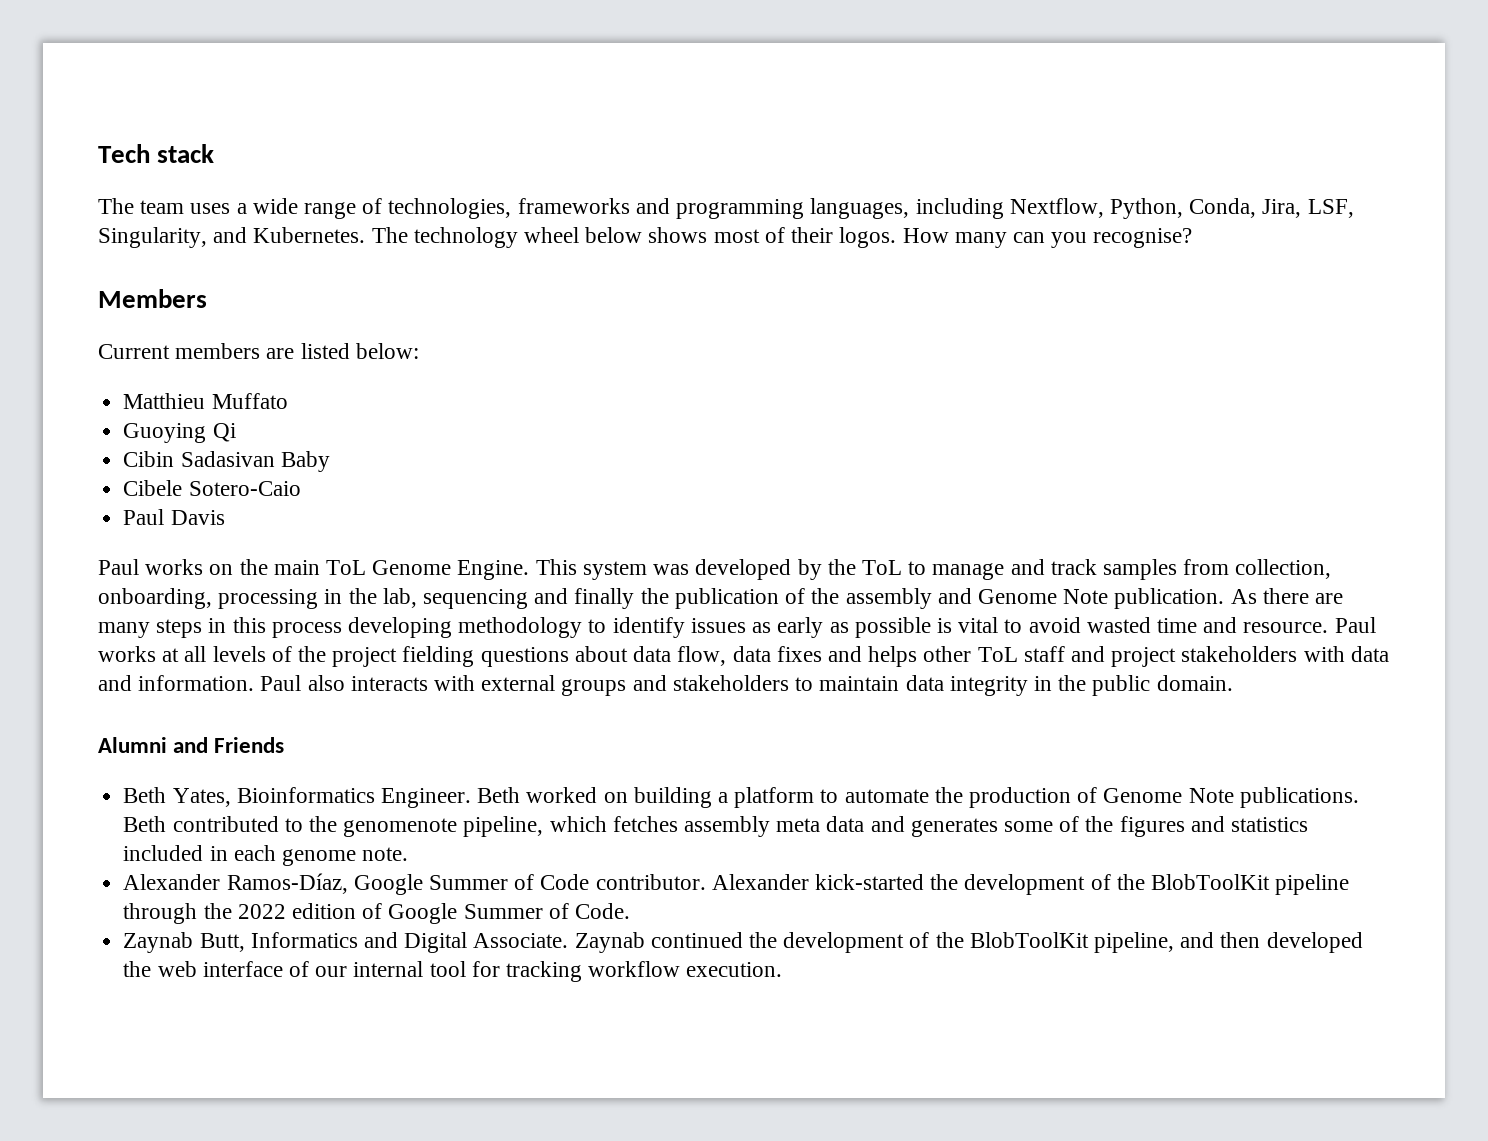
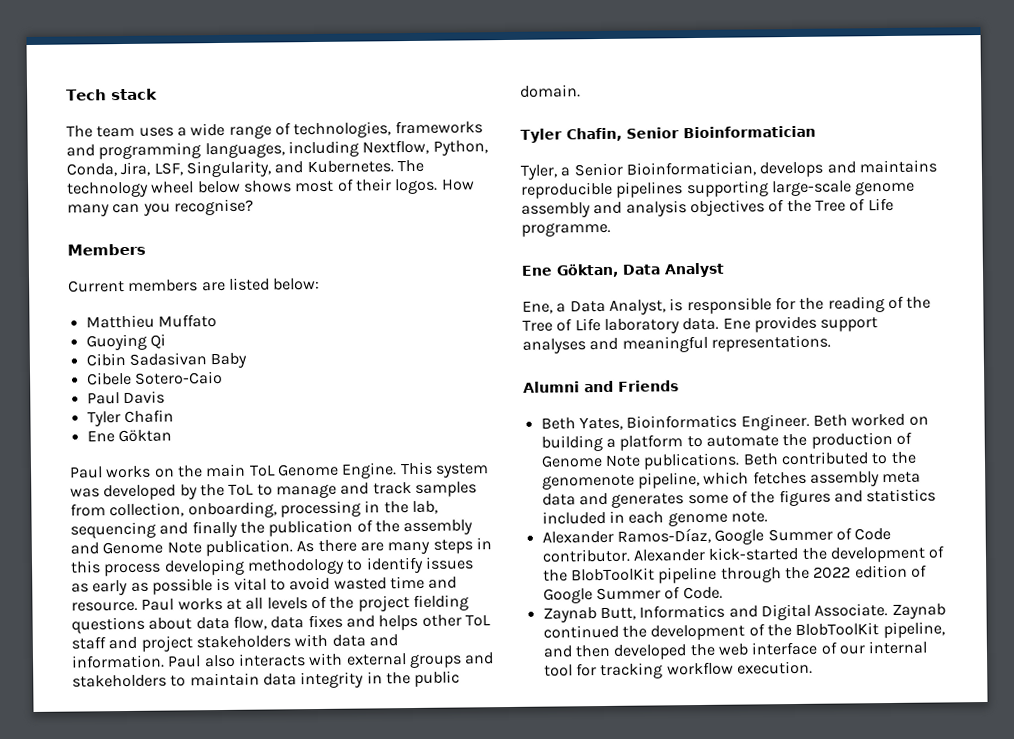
+ Tyler Chafin
+ Ene Göktan
+ Tyler Chafin, Senior Bioinformatician
+ Tyler, a Senior Bioinformatician, develops and maintains reproducible pipelines supporting large-scale genome assembly and analysis objectives of the Tree of Life programme.
+ Ene Göktan, Data Analyst
+ Ene, a Data Analyst, is responsible for the reading of the Tree of Life laboratory data. Ene provides support analyses and meaningful representations.

